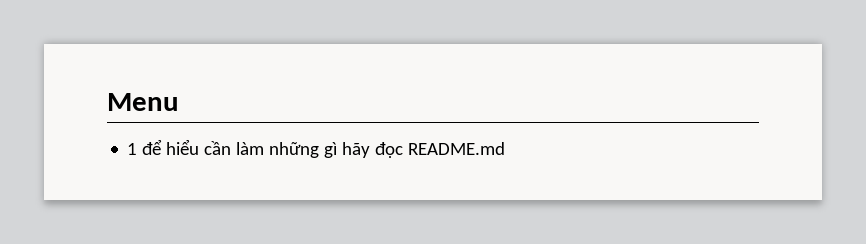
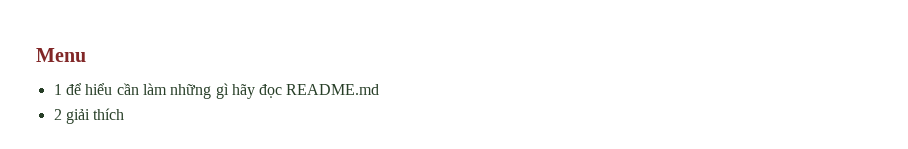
+ 2 giải thích

